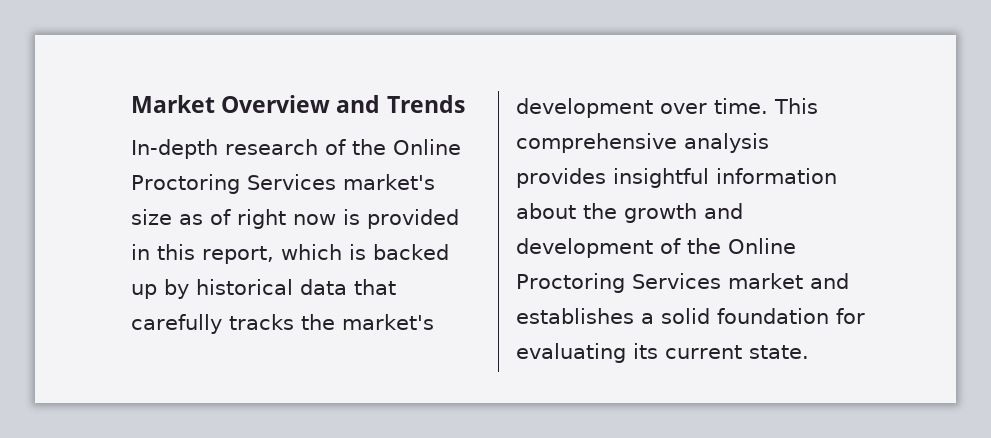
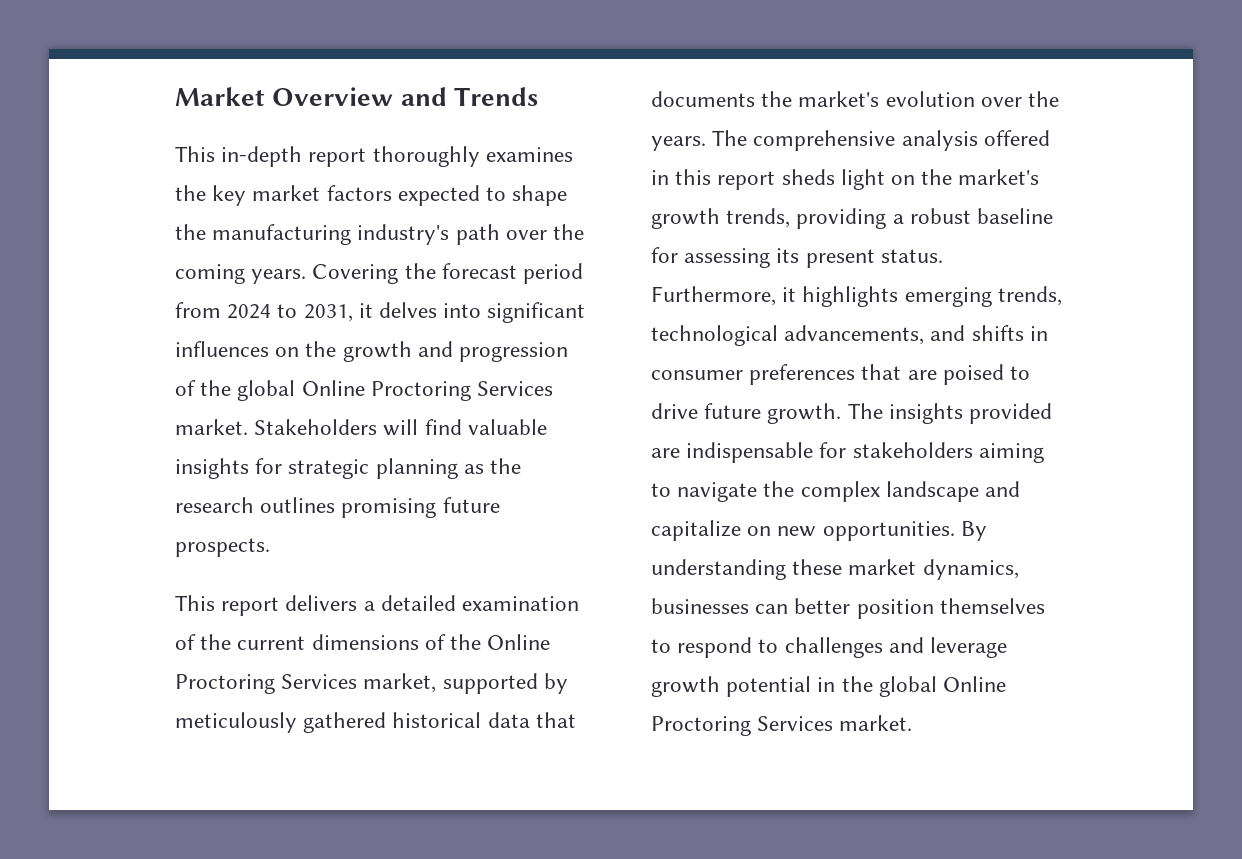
- In-depth research of the Online Proctoring Services market's size as of right now is provided in this report, which is backed up by historical data that carefully tracks the market's development over time. This comprehensive analysis provides insightful information about the growth and development of the Online Proctoring Services market and establishes a solid foundation for evaluating its current state.
+ This in-depth report thoroughly examines the key market factors expected to shape the manufacturing industry's path over the coming years. Covering the forecast period from 2024 to 2031, it delves into significant influences on the growth and progression of the global Online Proctoring Services market. Stakeholders will find valuable insights for strategic planning as the research outlines promising future prospects.
+ This report delivers a detailed examination of the current dimensions of the Online Proctoring Services market, supported by meticulously gathered historical data that documents the market's evolution over the years. The comprehensive analysis offered in this report sheds light on the market's growth trends, providing a robust baseline for assessing its present status. Furthermore, it highlights emerging trends, technological advancements, and shifts in consumer preferences that are poised to drive future growth. The insights provided are indispensable for stakeholders aiming to navigate the complex landscape and capitalize on new opportunities. By understanding these market dynamics, businesses can better position themselves to respond to challenges and leverage growth potential in the global Online Proctoring Services market.

